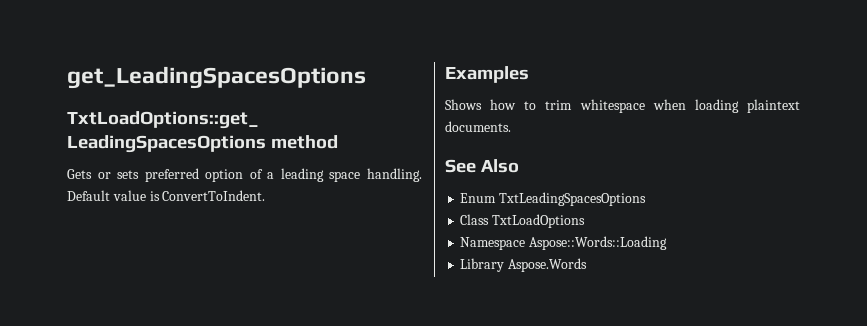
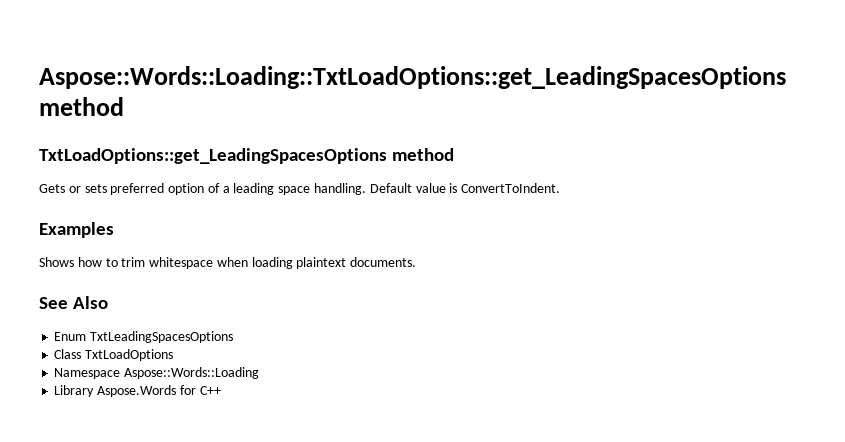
- get_LeadingSpacesOptions
+ Aspose::Words::Loading::TxtLoadOptions::get_LeadingSpacesOptions method
- Library Aspose.Words
+ Library Aspose.Words for C++

